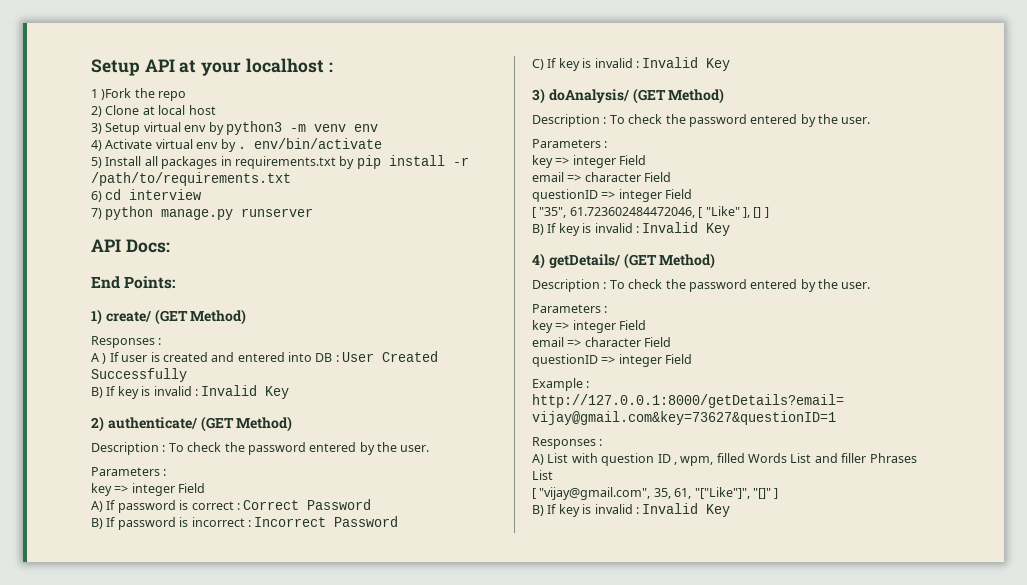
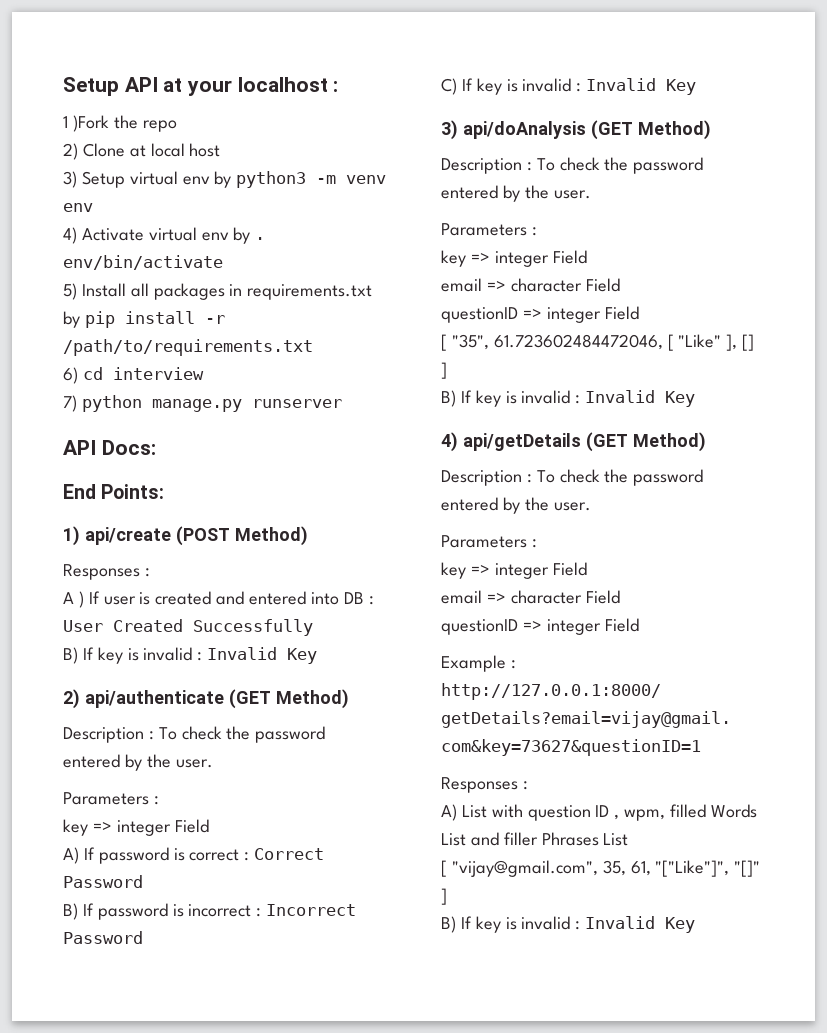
- 1) create/ (GET Method)
+ 1) api/create (POST Method)
- 2) authenticate/ (GET Method)
+ 2) api/authenticate (GET Method)
- 3) doAnalysis/ (GET Method)
+ 3) api/doAnalysis (GET Method)
- 4) getDetails/ (GET Method)
+ 4) api/getDetails (GET Method)

